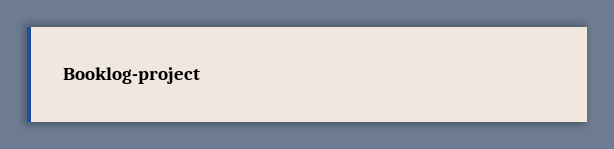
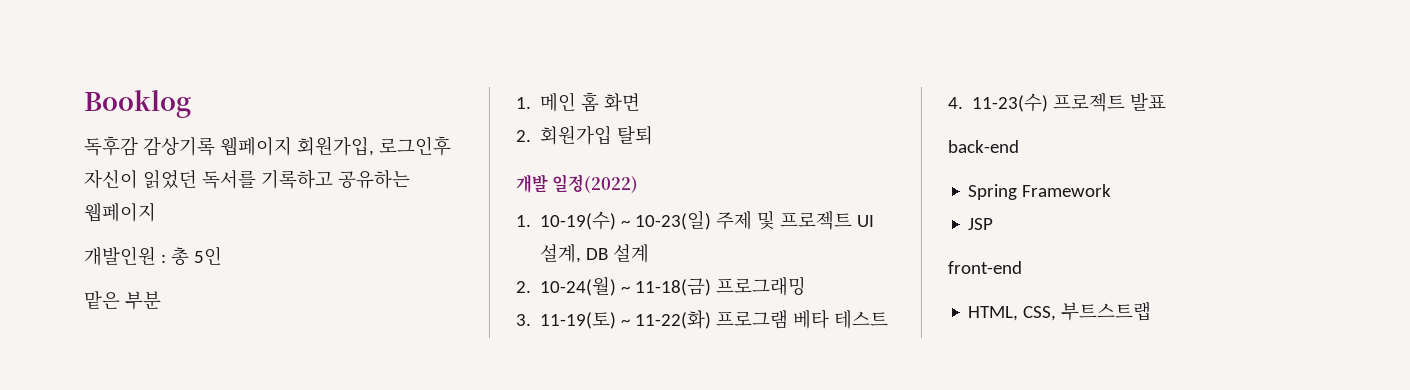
- Booklog-project
+ Booklog
+ 독후감 감상기록 웹페이지 회원가입, 로그인후 자신이 읽었던 독서를 기록하고 공유하는 웹페이지
+ 개발인원 : 총 5인
+ 맡은 부분
+ 1. 메인 홈 화면
+ 2. 회원가입 탈퇴
+ 개발 일정(2022)
+ 1. 10-19(수) ~ 10-23(일) 주제 및 프로젝트 UI 설계, DB 설계
+ 2. 10-24(월) ~ 11-18(금) 프로그래밍
+ 3. 11-19(토) ~ 11-22(화) 프로그램 베타 테스트
+ 4. 11-23(수) 프로젝트 발표
+ back-end
+ Spring Framework
+ JSP
+ front-end
+ HTML, CSS, 부트스트랩

